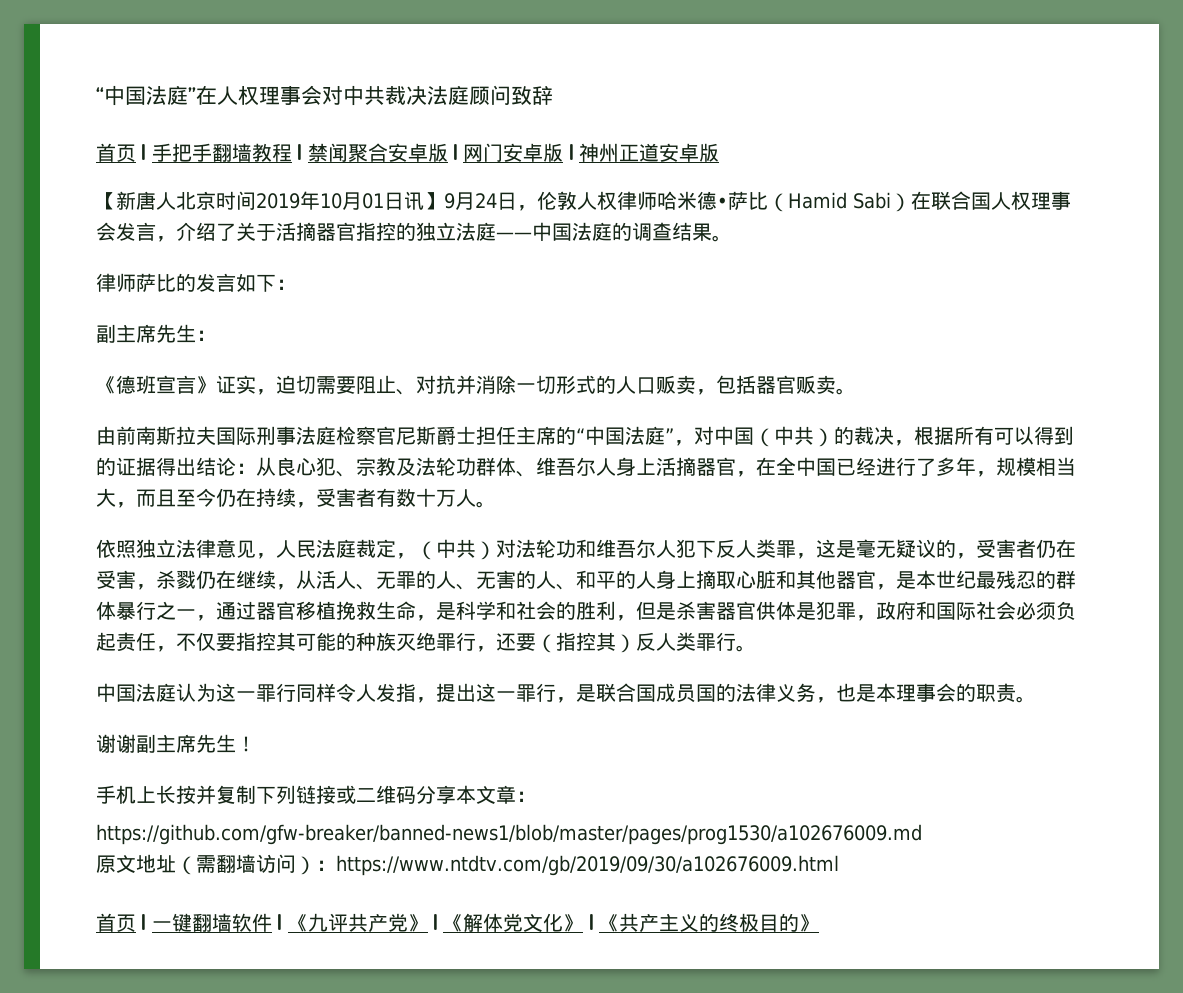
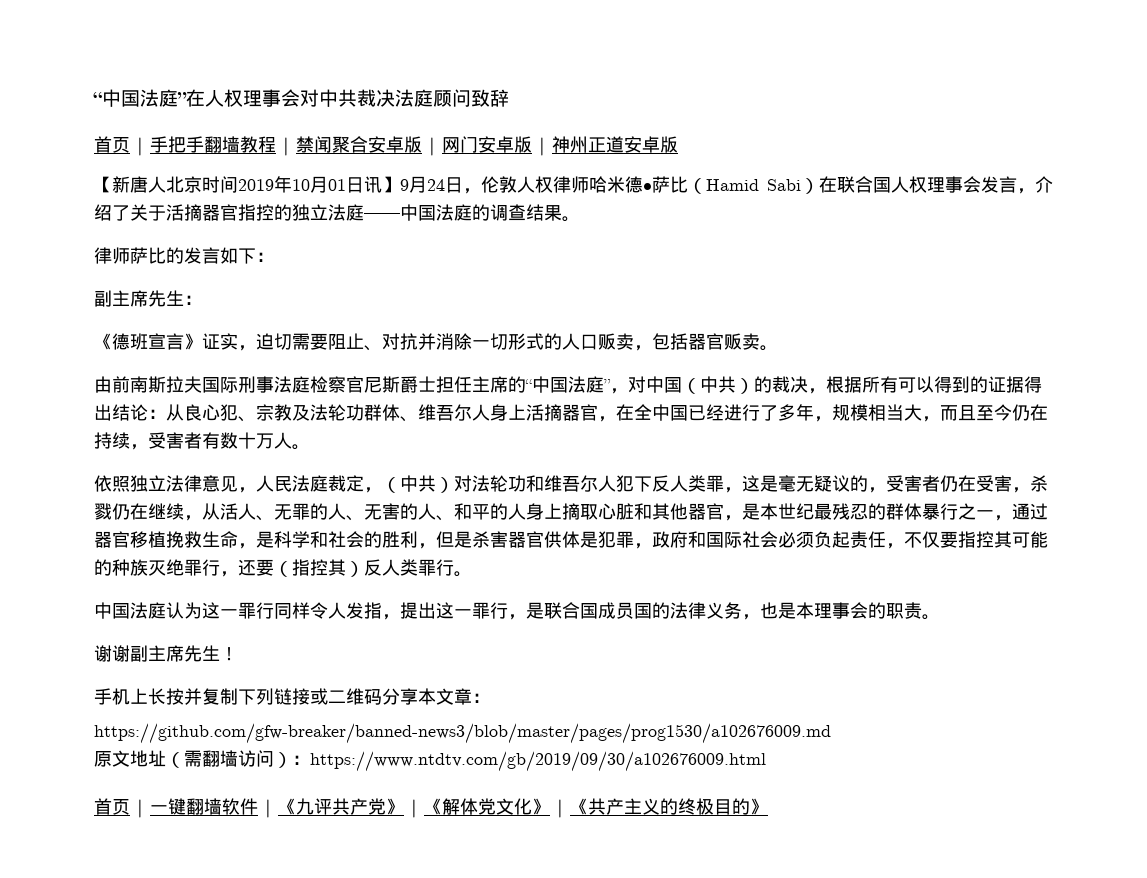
- https://github.com/gfw-breaker/banned-news1/blob/master/pages/prog1530/a102676009.md
+ https://github.com/gfw-breaker/banned-news3/blob/master/pages/prog1530/a102676009.md

